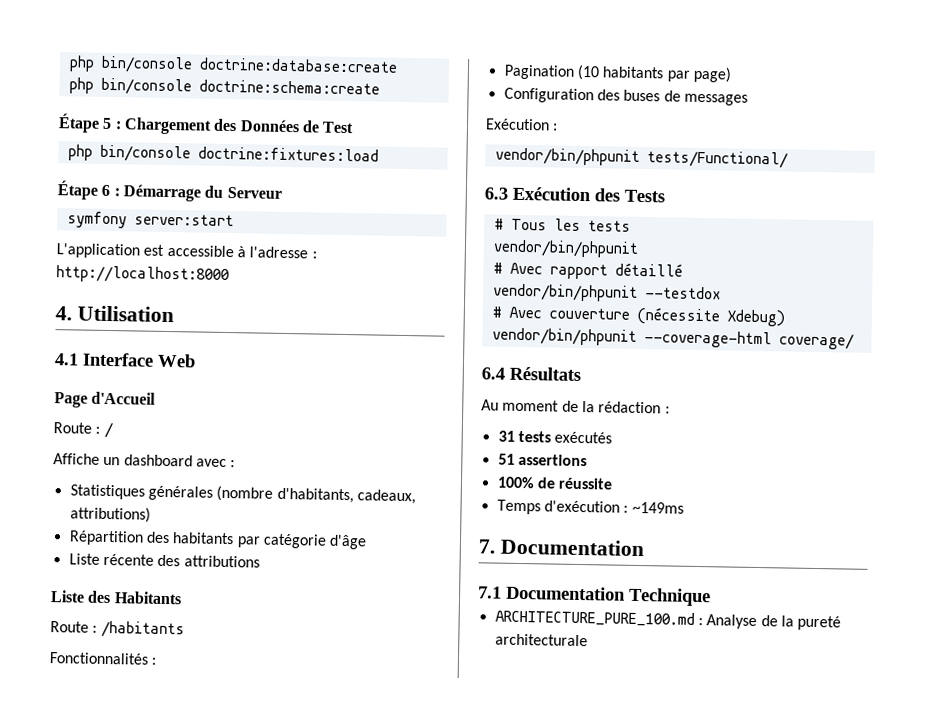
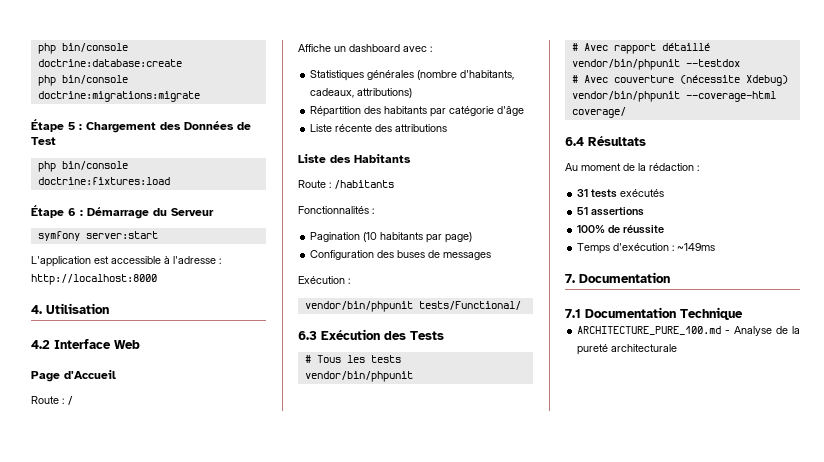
- php bin/console doctrine:schema:create
+ php bin/console doctrine:migrations:migrate
- 4.1 Interface Web
+ 4.2 Interface Web
- ARCHITECTURE_PURE_100.md : Analyse de la pureté architecturale
+ ARCHITECTURE_PURE_100.md - Analyse de la pureté architecturale

